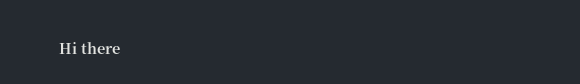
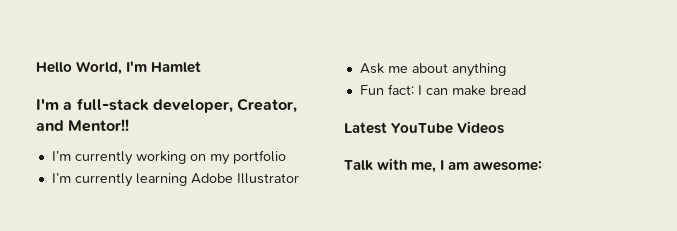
- Hi there
+ Hello World, I'm Hamlet
+ I'm a full-stack developer, Creator, and Mentor!!
+ I’m currently working on my portfolio
+ I’m currently learning Adobe Illustrator
+ Ask me about anything
+ Fun fact: I can make bread
+ Latest YouTube Videos
+ Talk with me, I am awesome:

